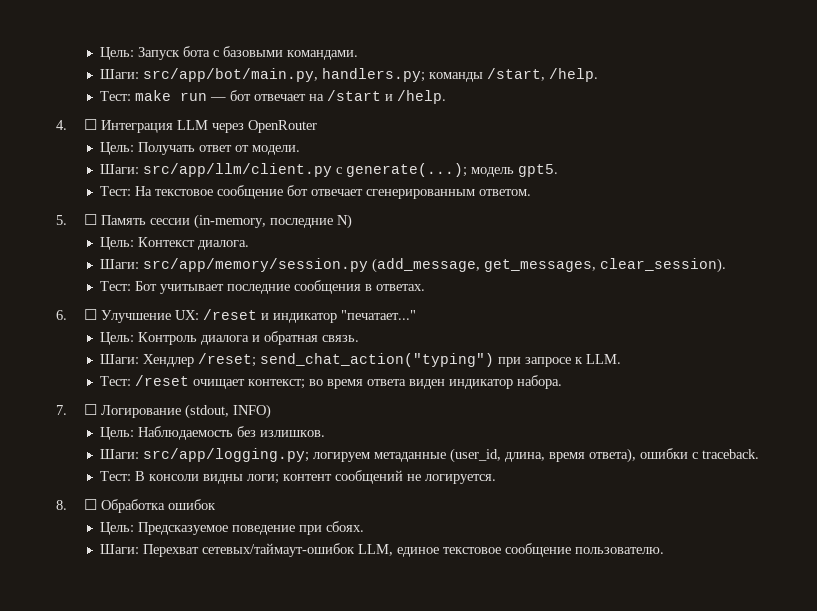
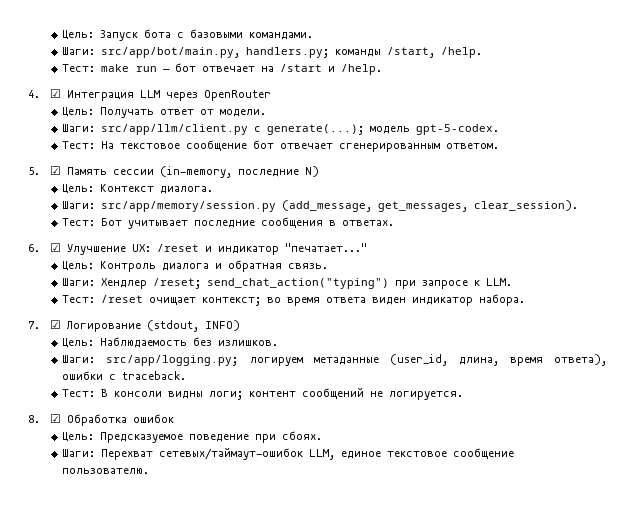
- 4. ☐ Интеграция LLM через OpenRouter
+ 4. ☑ Интеграция LLM через OpenRouter
- Шаги: src/app/llm/client.py с generate(...); модель gpt5.
+ Шаги: src/app/llm/client.py с generate(...); модель gpt-5-codex.
- 5. ☐ Память сессии (in-memory, последние N)
+ 5. ☑ Память сессии (in-memory, последние N)
- 6. ☐ Улучшение UX: /reset и индикатор "печатает..."
+ 6. ☑ Улучшение UX: /reset и индикатор "печатает..."
- 7. ☐ Логирование (stdout, INFO)
+ 7. ☑ Логирование (stdout, INFO)
- 8. ☐ Обработка ошибок
+ 8. ☑ Обработка ошибок

